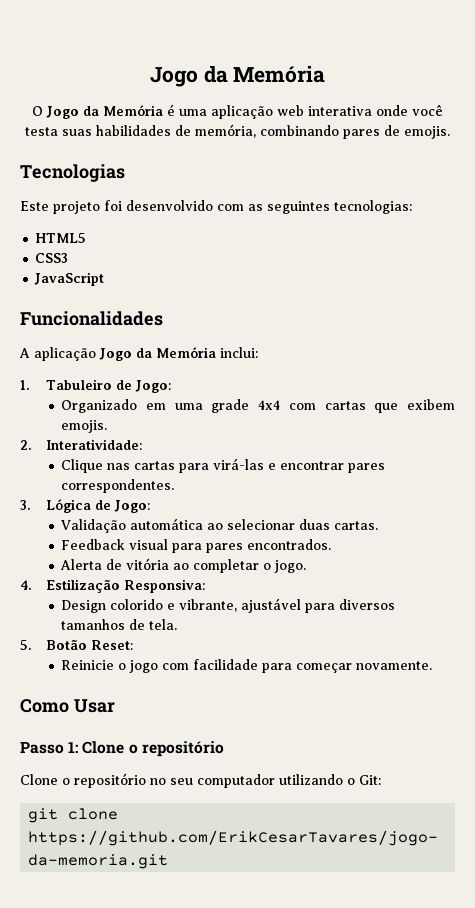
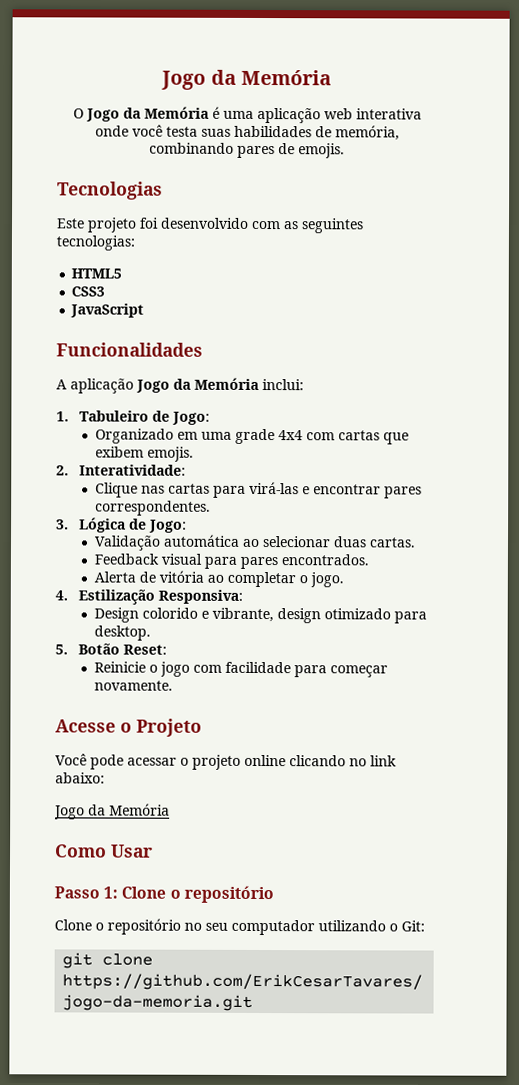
- Design colorido e vibrante, ajustável para diversos tamanhos de tela.
+ Design colorido e vibrante, design otimizado para desktop.
+ Acesse o Projeto
+ Você pode acessar o projeto online clicando no link abaixo:
+ Jogo da Memória

